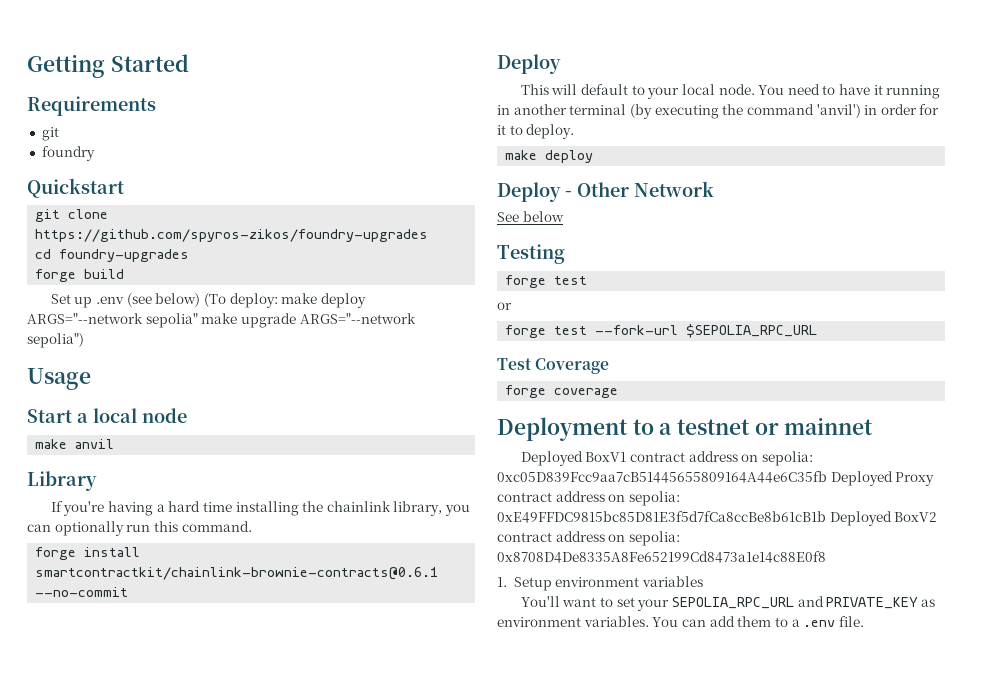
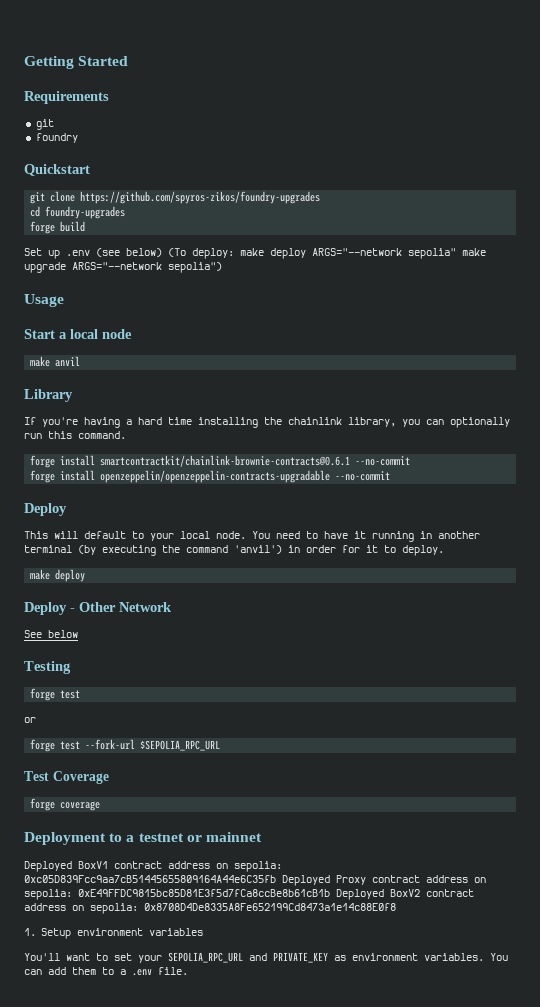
+ forge install openzeppelin/openzeppelin-contracts-upgradable --no-commit

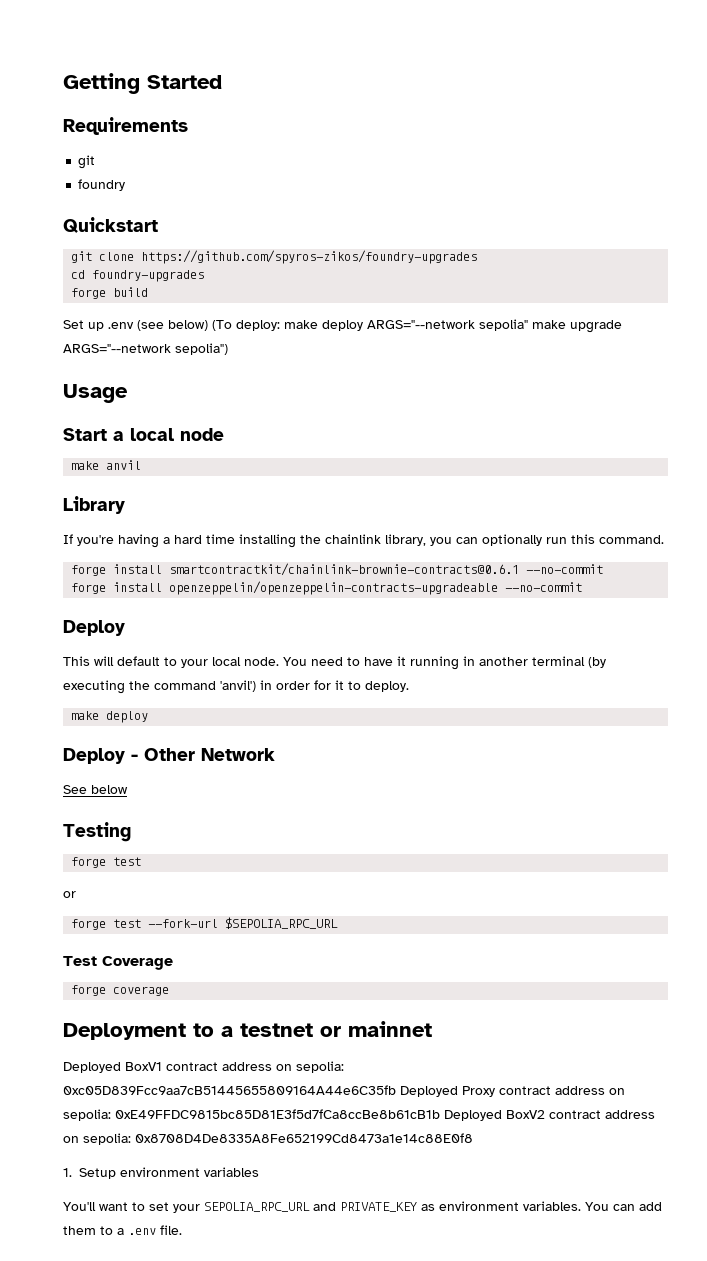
- forge install openzeppelin/openzeppelin-contracts-upgradable --no-commit
+ forge install openzeppelin/openzeppelin-contracts-upgradeable --no-commit

